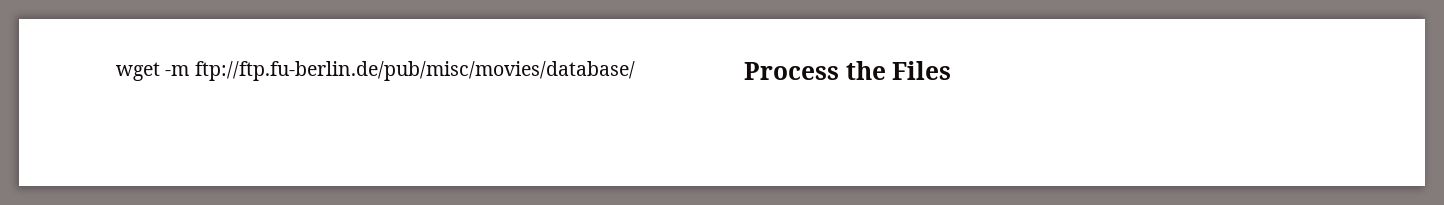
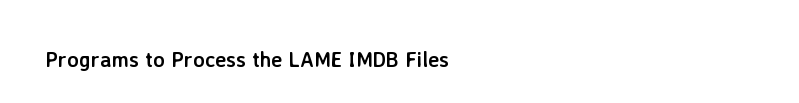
- wget -m ftp://ftp.fu-berlin.de/pub/misc/movies/database/
- Process the Files
+ Programs to Process the LAME IMDB Files

